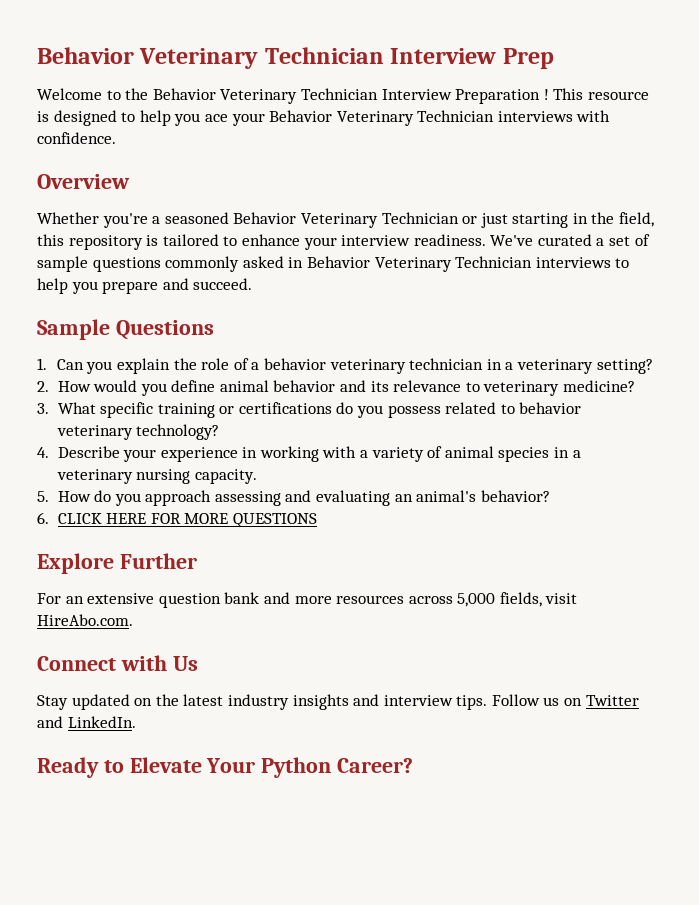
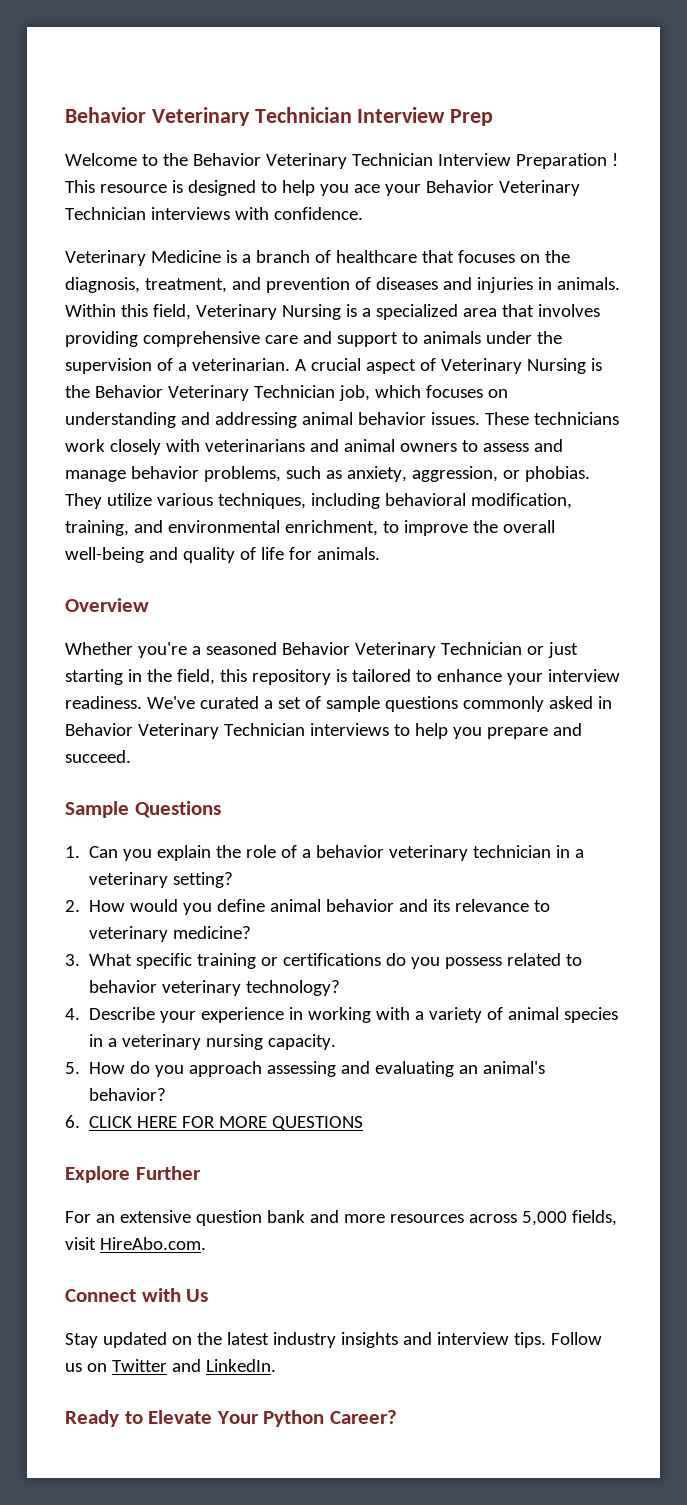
+ Veterinary Medicine is a branch of healthcare that focuses on the diagnosis, treatment, and prevention of diseases and injuries in animals. Within this field, Veterinary Nursing is a specialized area that involves providing comprehensive care and support to animals under the supervision of a veterinarian. A crucial aspect of Veterinary Nursing is the Behavior Veterinary Technician job, which focuses on understanding and addressing animal behavior issues. These technicians work closely with veterinarians and animal owners to assess and manage behavior problems, such as anxiety, aggression, or phobias. They utilize various techniques, including behavioral modification, training, and environmental enrichment, to improve the overall well-being and quality of life for animals.

